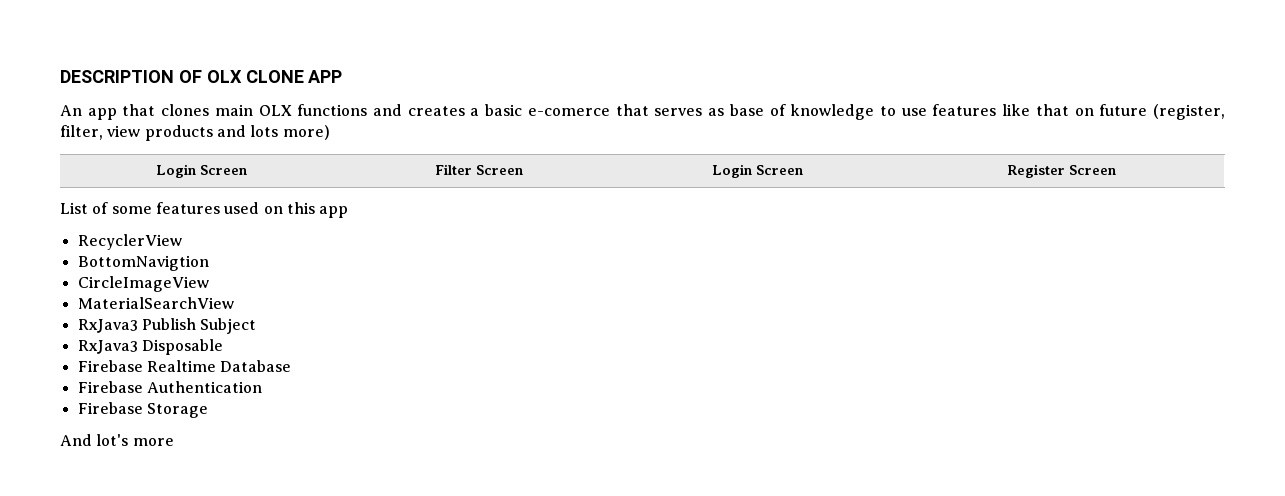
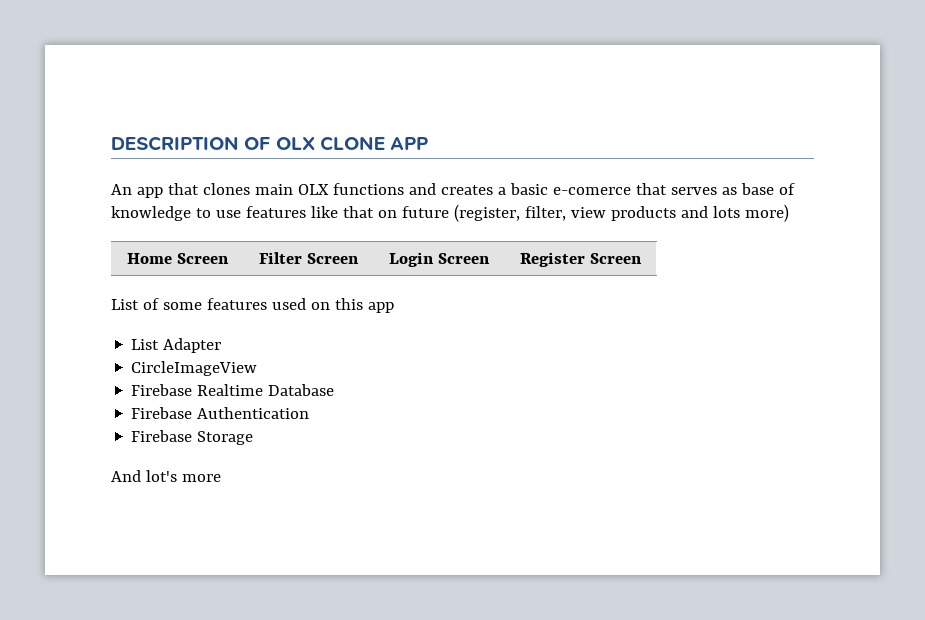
- Login Screen | Filter Screen | Login Screen | Register Screen
+ Home Screen | Filter Screen | Login Screen | Register Screen
- RecyclerView
- BottomNavigtion
+ List Adapter
- MaterialSearchView
- RxJava3 Publish Subject
- RxJava3 Disposable

